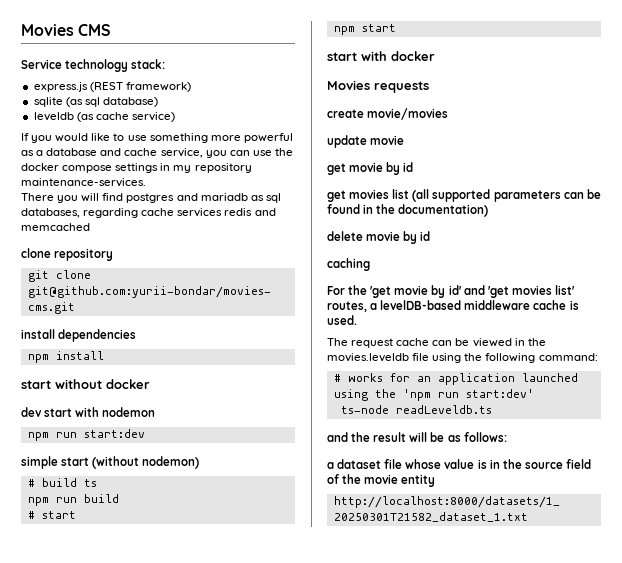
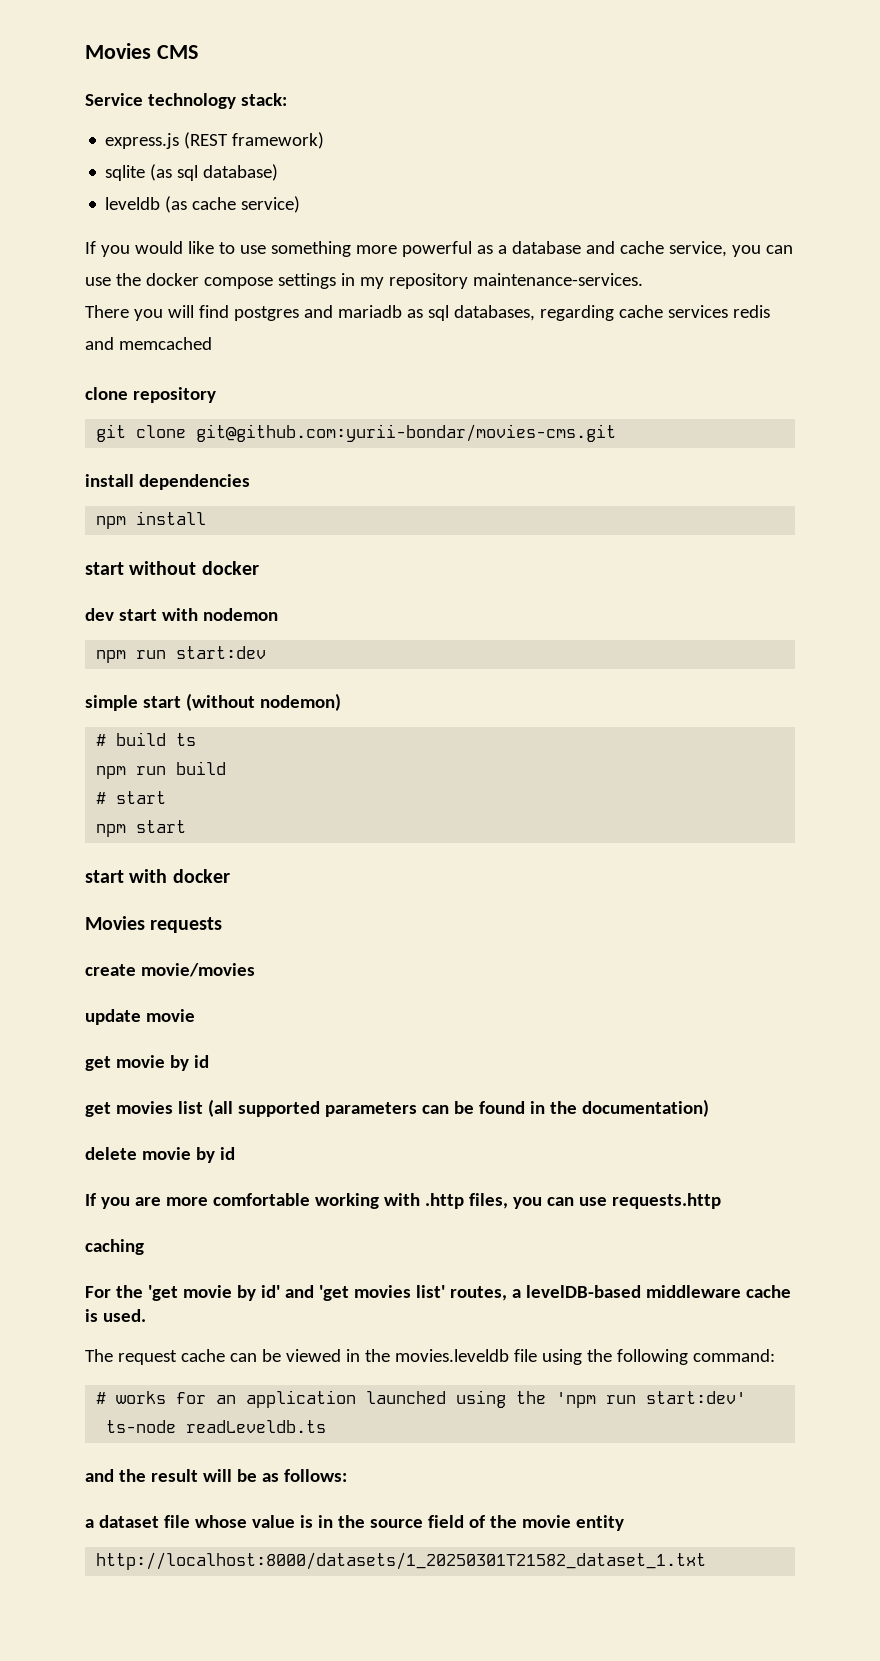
+ If you are more comfortable working with .http files, you can use requests.http

